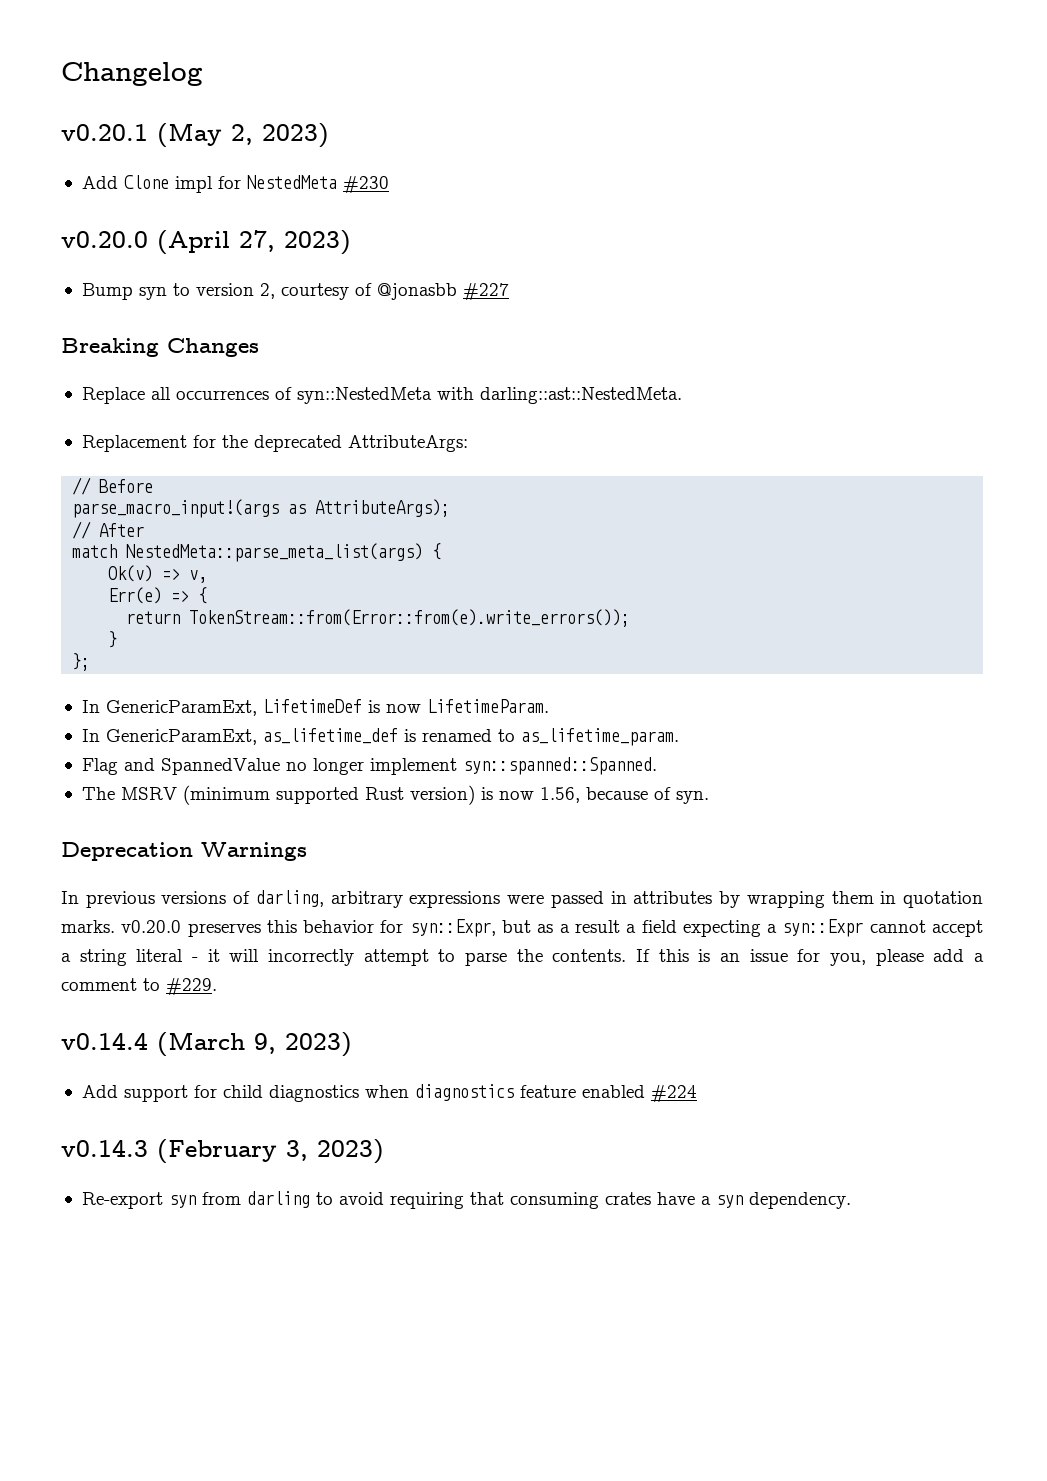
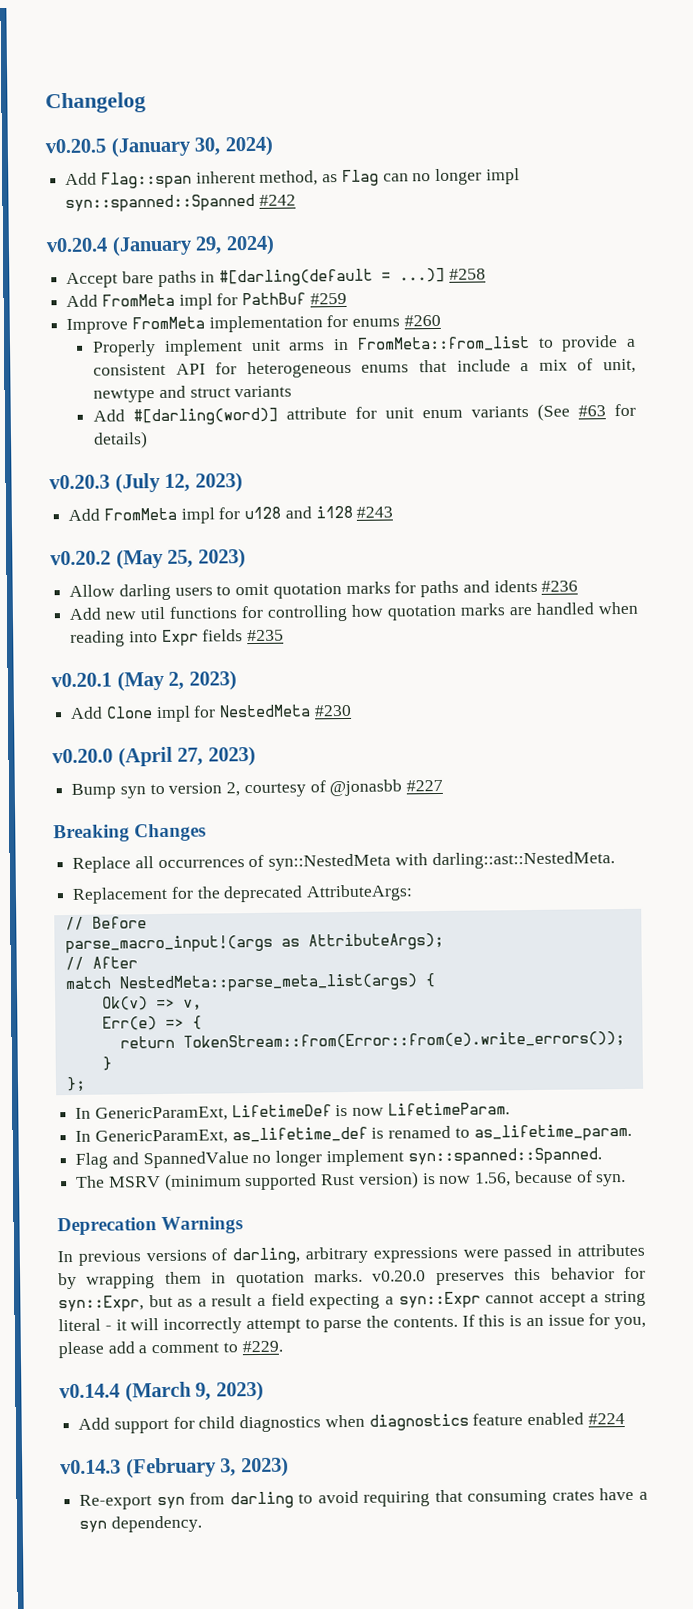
+ v0.20.5 (January 30, 2024)
+ Add Flag::span inherent method, as Flag can no longer impl syn::spanned::Spanned #242
+ v0.20.4 (January 29, 2024)
+ Accept bare paths in #[darling(default = ...)] #258
+ Add FromMeta impl for PathBuf #259
+ Improve FromMeta implementation for enums #260
+ Properly implement unit arms in FromMeta::from_list to provide a consistent API for heterogeneous enums that include a mix of unit, newtype and struct variants
+ Add #[darling(word)] attribute for unit enum variants (See #63 for details)
+ v0.20.3 (July 12, 2023)
+ Add FromMeta impl for u128 and i128 #243
+ v0.20.2 (May 25, 2023)
+ Allow darling users to omit quotation marks for paths and idents #236
+ Add new util functions for controlling how quotation marks are handled when reading into Expr fields #235

